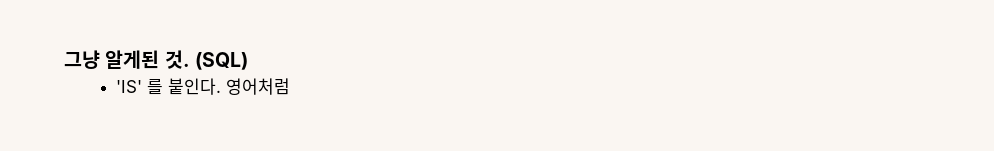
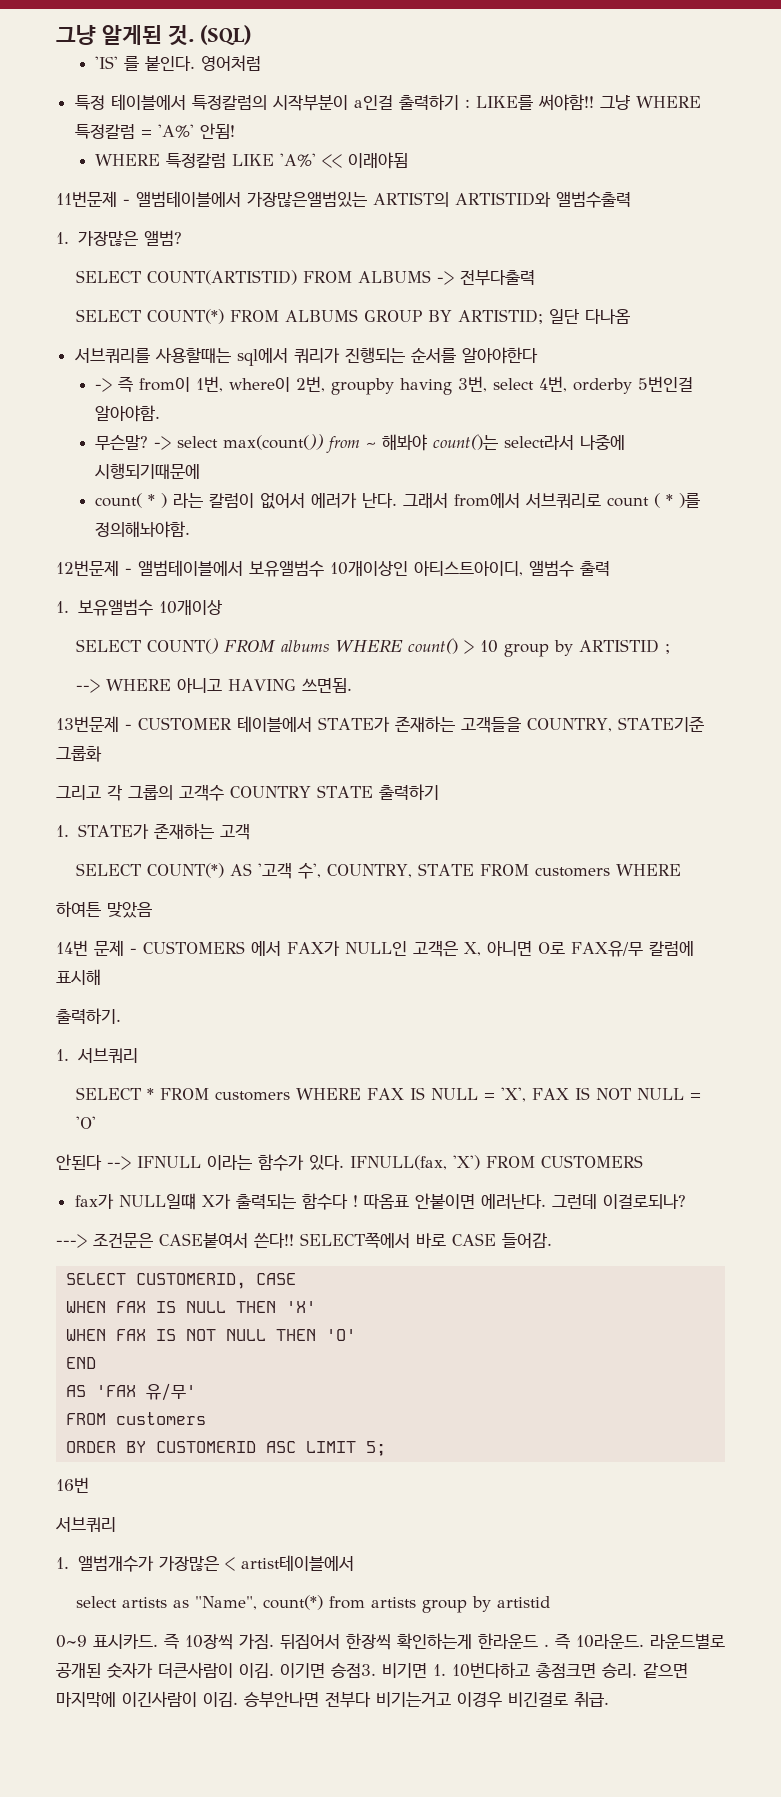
+ 특정 테이블에서 특정칼럼의 시작부분이 a인걸 출력하기 : LIKE를 써야함!! 그냥 WHERE 특정칼럼 = 'A%' 안됨!
+ WHERE 특정칼럼 LIKE 'A%' << 이래야됨
+ 11번문제 - 앨범테이블에서 가장많은앨범있는 ARTIST의 ARTISTID와 앨범수출력
+ 1. 가장많은 앨범?
+ SELECT COUNT(ARTISTID) FROM ALBUMS -> 전부다출력
+ SELECT COUNT(*) FROM ALBUMS GROUP BY ARTISTID; 일단 다나옴
+ 서브쿼리를 사용할때는 sql에서 쿼리가 진행되는 순서를 알아야한다
+ -> 즉 from이 1번, where이 2번, groupby having 3번, select 4번, orderby 5번인걸 알아야함.
+ 무슨말? -> select max(count()) from ~ 해봐야 count()는 select라서 나중에 시행되기때문에
+ count( * ) 라는 칼럼이 없어서 에러가 난다. 그래서 from에서 서브쿼리로 count ( * )를 정의해놔야함.
+ 12번문제 - 앨범테이블에서 보유앨범수 10개이상인 아티스트아이디, 앨범수 출력
+ 1. 보유앨범수 10개이상
+ SELECT COUNT() FROM albums WHERE count() > 10 group by ARTISTID ;
+ --> WHERE 아니고 HAVING 쓰면됨.
+ 13번문제 - CUSTOMER 테이블에서 STATE가 존재하는 고객들을 COUNTRY, STATE기준 그룹화
+ 그리고 각 그룹의 고객수 COUNTRY STATE 출력하기
+ 1. STATE가 존재하는 고객
+ SELECT COUNT(*) AS '고객 수', COUNTRY, STATE FROM customers WHERE
+ 하여튼 맞았음
+ 14번 문제 - CUSTOMERS 에서 FAX가 NULL인 고객은 X, 아니면 O로 FAX유/무 칼럼에 표시해
+ 출력하기.
+ 1. 서브쿼리
+ SELECT * FROM customers WHERE FAX IS NULL = 'X', FAX IS NOT NULL = 'O'
+ 안된다 --> IFNULL 이라는 함수가 있다. IFNULL(fax, 'X') FROM CUSTOMERS
+ fax가 NULL일떄 X가 출력되는 함수다 ! 따옴표 안붙이면 에러난다. 그런데 이걸로되나?
+ ---> 조건문은 CASE붙여서 쓴다!! SELECT쪽에서 바로 CASE 들어감.
+ SELECT CUSTOMERID, CASE
+ WHEN FAX IS NULL THEN 'X'
+ WHEN FAX IS NOT NULL THEN 'O'
+ END
+ AS 'FAX 유/무'
+ FROM customers
+ ORDER BY CUSTOMERID ASC LIMIT 5;
+ 16번
+ 서브쿼리
+ 1. 앨범개수가 가장많은 < artist테이블에서
+ select artists as "Name", count(*) from artists group by artistid
+ 0~9 표시카드. 즉 10장씩 가짐. 뒤집어서 한장씩 확인하는게 한라운드 . 즉 10라운드. 라운드별로 공개된 숫자가 더큰사람이 이김. 이기면 승점3. 비기면 1. 10번다하고 총점크면 승리. 같으면 마지막에 이긴사람이 이김. 승부안나면 전부다 비기는거고 이경우 비긴걸로 취급.

